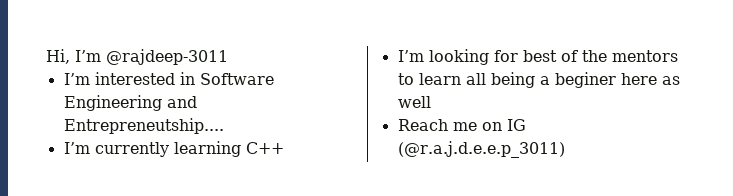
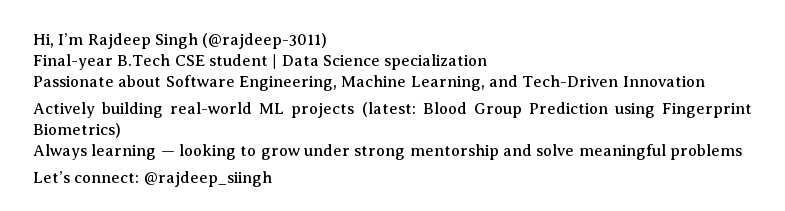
- Hi, I’m @rajdeep-3011
- I’m interested in Software Engineering and Entrepreneutship....
- I’m currently learning C++
- I’m looking for best of the mentors to learn all being a beginer here as well
- Reach me on IG (@r.a.j.d.e.e.p_3011)
+ Hi, I’m Rajdeep Singh (@rajdeep-3011)
+ Final-year B.Tech CSE student | Data Science specialization
+ Passionate about Software Engineering, Machine Learning, and Tech-Driven Innovation
+ Actively building real-world ML projects (latest: Blood Group Prediction using Fingerprint Biometrics)
+ Always learning — looking to grow under strong mentorship and solve meaningful problems
+ Let’s connect: @rajdeep_siingh

